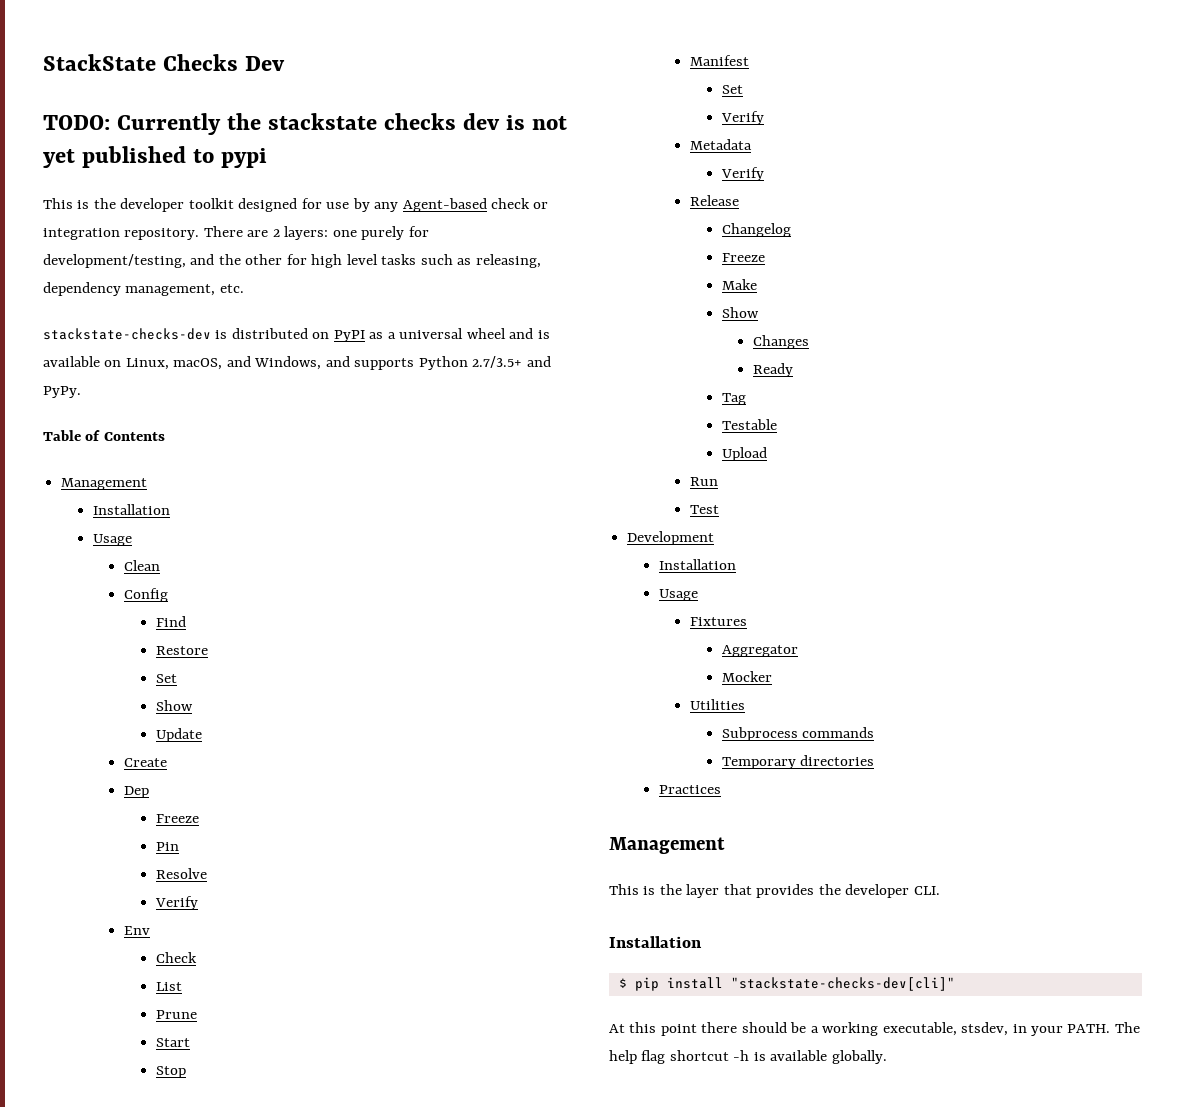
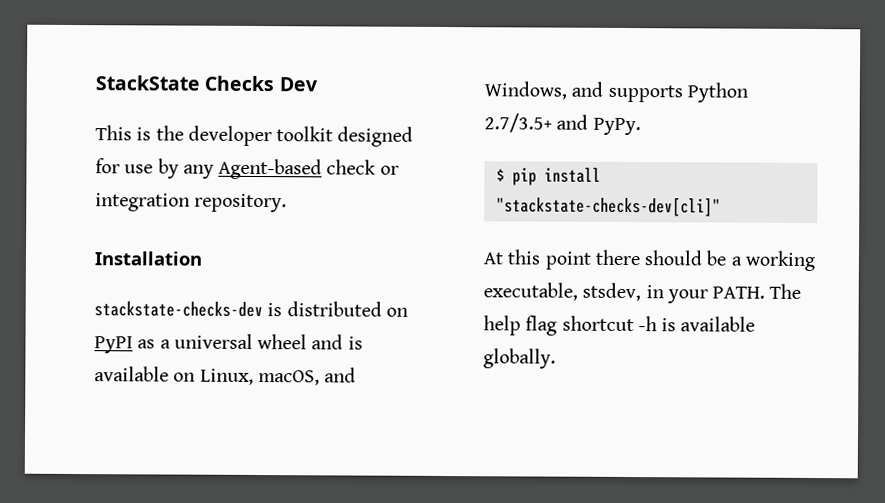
- TODO: Currently the stackstate checks dev is not yet published to pypi
- This is the developer toolkit designed for use by any Agent-based check or integration repository. There are 2 layers: one purely for development/testing, and the other for high level tasks such as releasing, dependency management, etc.
+ This is the developer toolkit designed for use by any Agent-based check or integration repository.
+ Installation
- Table of Contents
- Management
- Installation
- Usage
- Clean
- Config
- Find
- Restore
- Set
- Show
- Update
- Create
- Dep
- Freeze
- Pin
- Resolve
- Verify
- Env
- Check
- List
- Prune
- Start
- Stop
- Manifest
- Set
- Verify
- Metadata
- Verify
- Release
- Changelog
- Freeze
- Make
- Show
- Changes
- Ready
- Tag
- Testable
- Upload
- Run
- Test
- Development
- Installation
- Usage
- Fixtures
- Aggregator
- Mocker
- Utilities
- Subprocess commands
- Temporary directories
- Practices
- Management
- This is the layer that provides the developer CLI.
- Installation

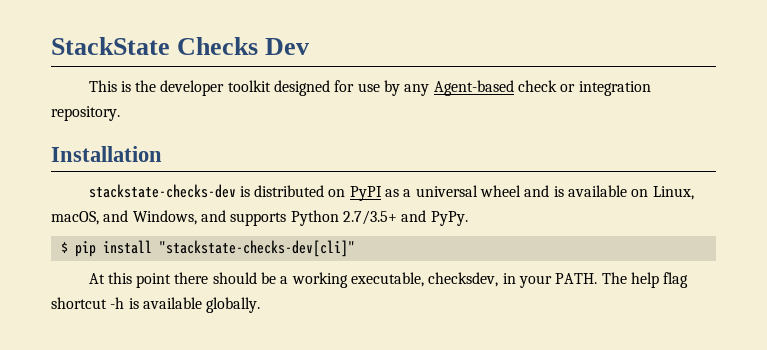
- At this point there should be a working executable, stsdev, in your PATH.
+ At this point there should be a working executable, checksdev, in your PATH.

